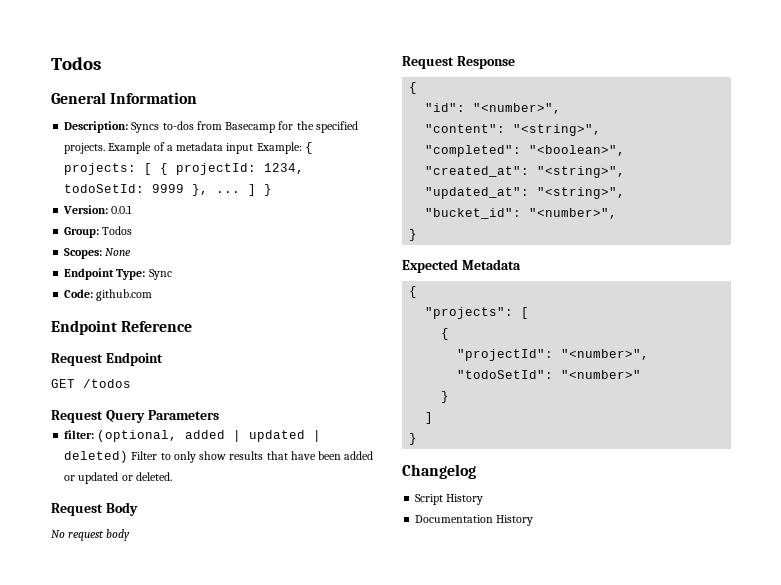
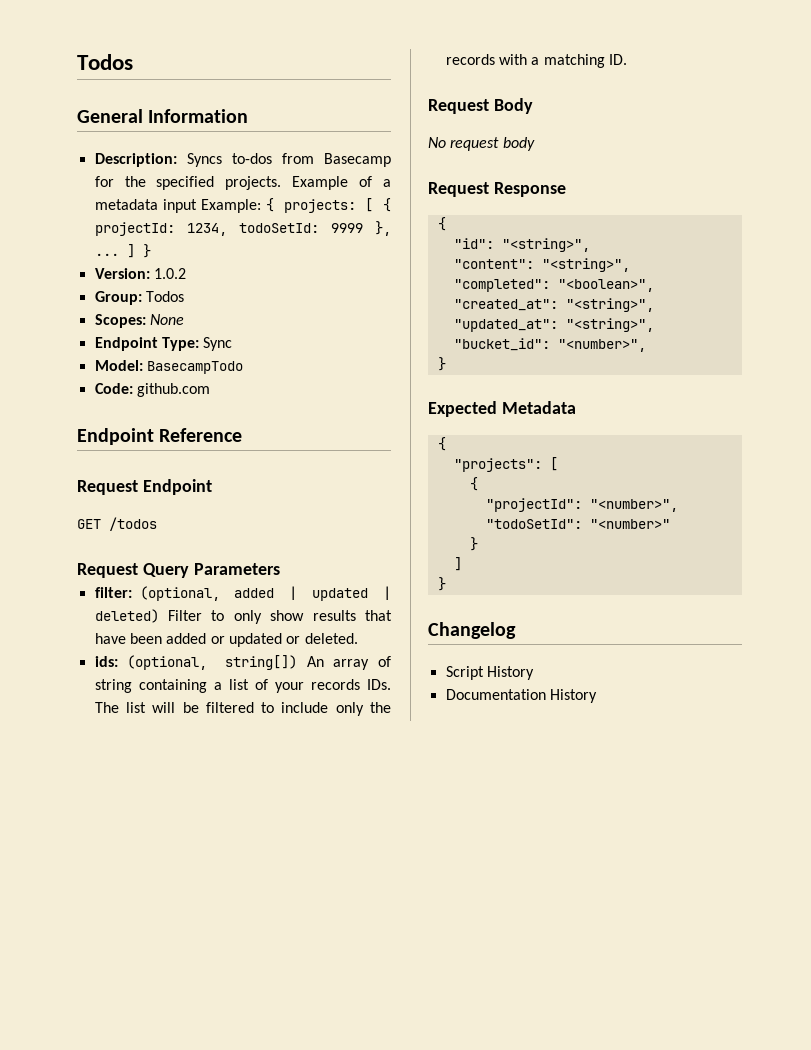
- Version: 0.0.1
+ Version: 1.0.2
+ Model: BasecampTodo
+ ids: (optional, string[]) An array of string containing a list of your records IDs. The list will be filtered to include only the records with a matching ID.
- "id": "<number>",
+ "id": "<string>",

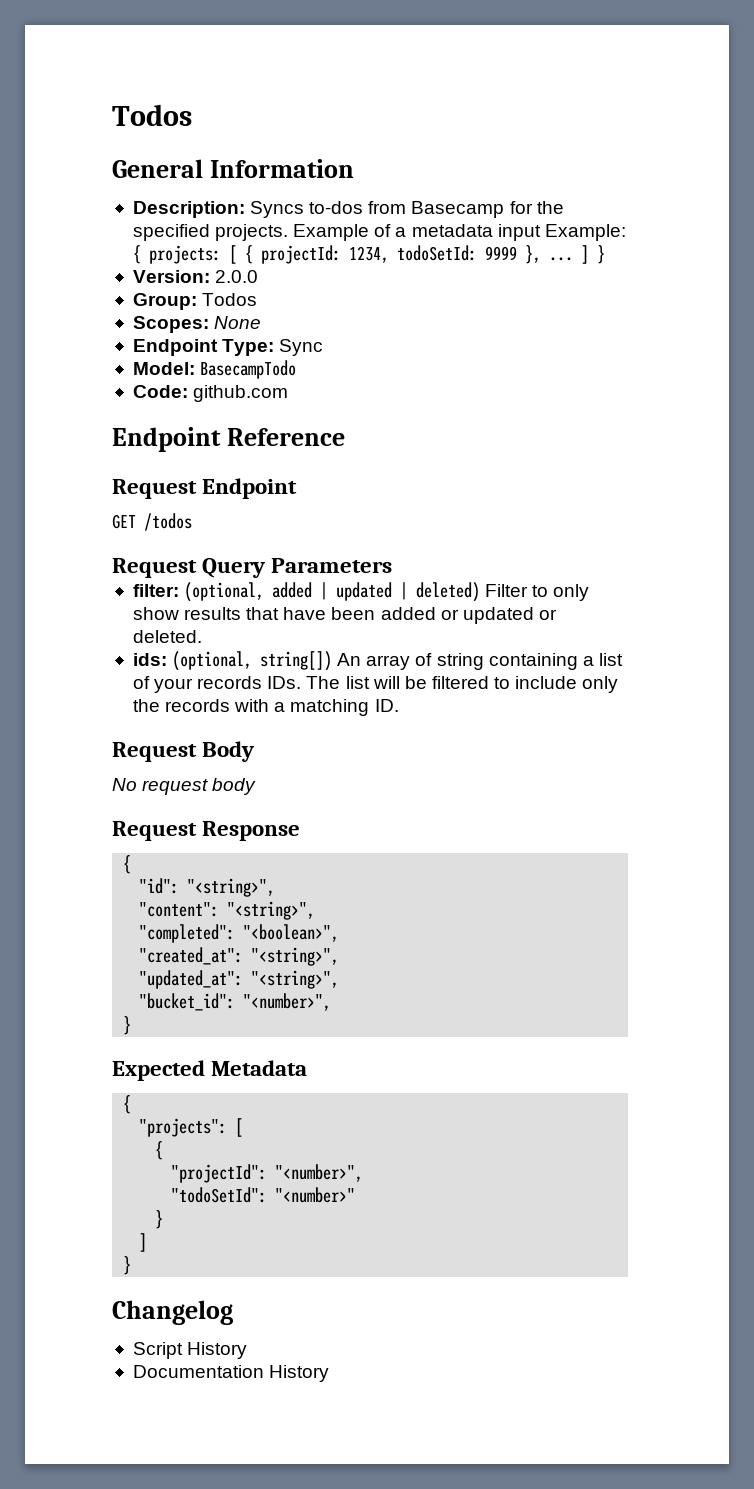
- Version: 1.0.2
+ Version: 2.0.0

